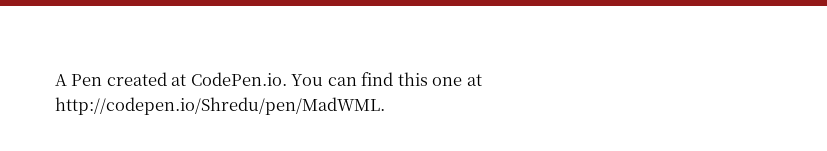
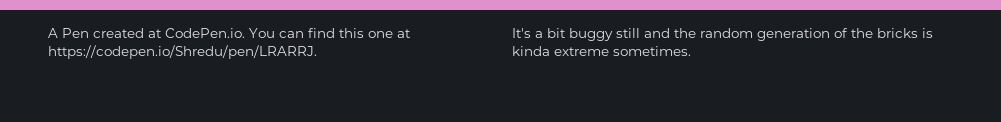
- A Pen created at CodePen.io. You can find this one at http://codepen.io/Shredu/pen/MadWML.
+ A Pen created at CodePen.io. You can find this one at https://codepen.io/Shredu/pen/LRARRJ.
+ It's a bit buggy still and the random generation of the bricks is kinda extreme sometimes.

